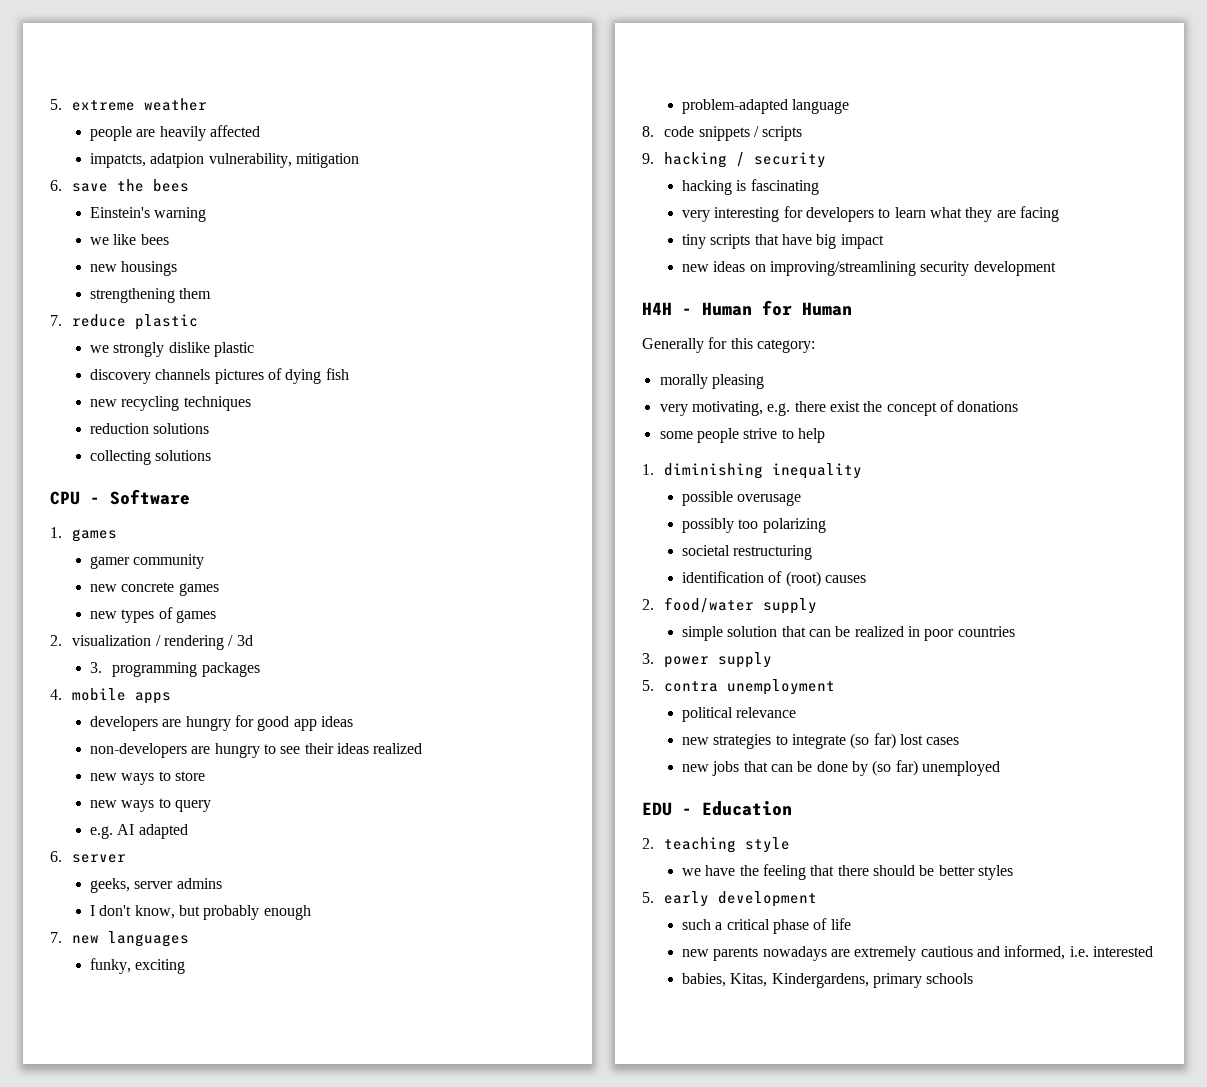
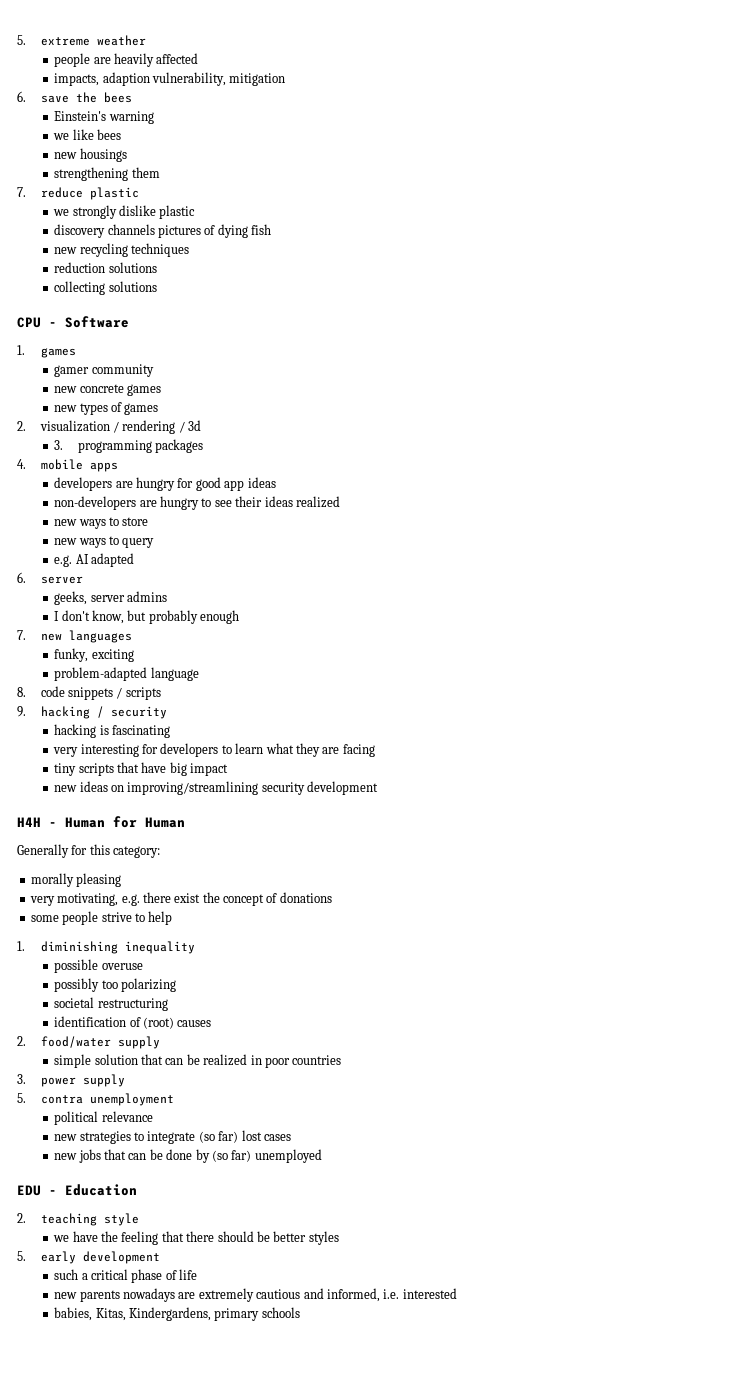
- impatcts, adatpion vulnerability, mitigation
+ impacts, adaption vulnerability, mitigation
- possible overusage
+ possible overuse

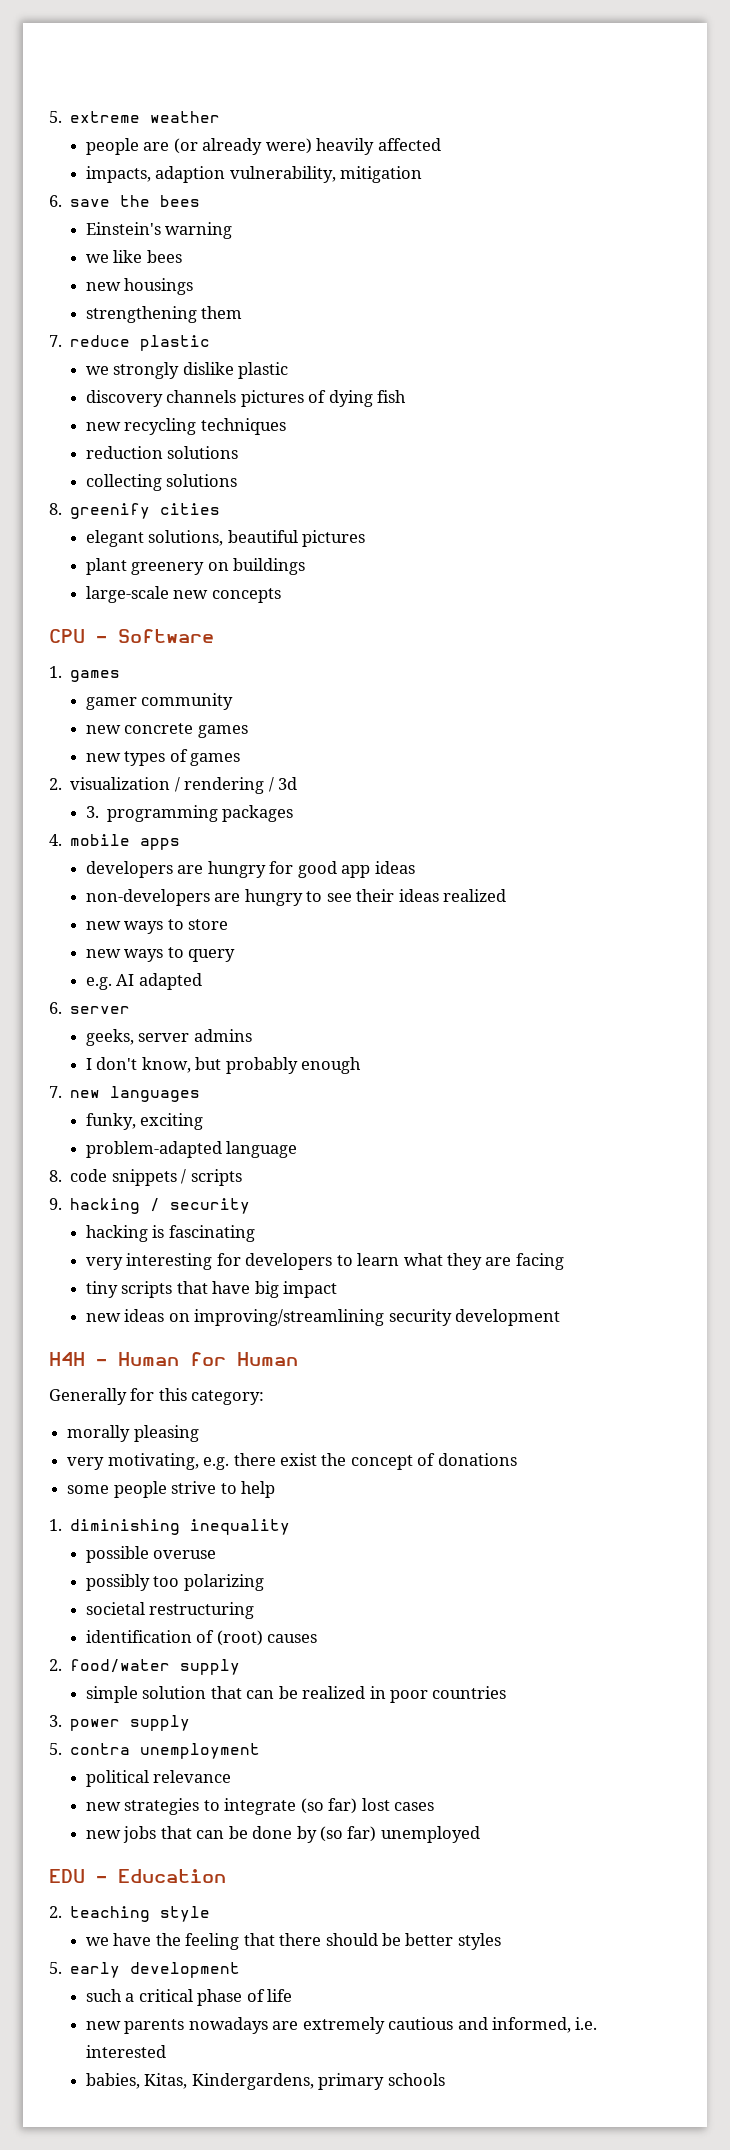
- people are heavily affected
+ people are (or already were) heavily affected
+ 8. greenify cities
+ elegant solutions, beautiful pictures
+ plant greenery on buildings
+ large-scale new concepts

